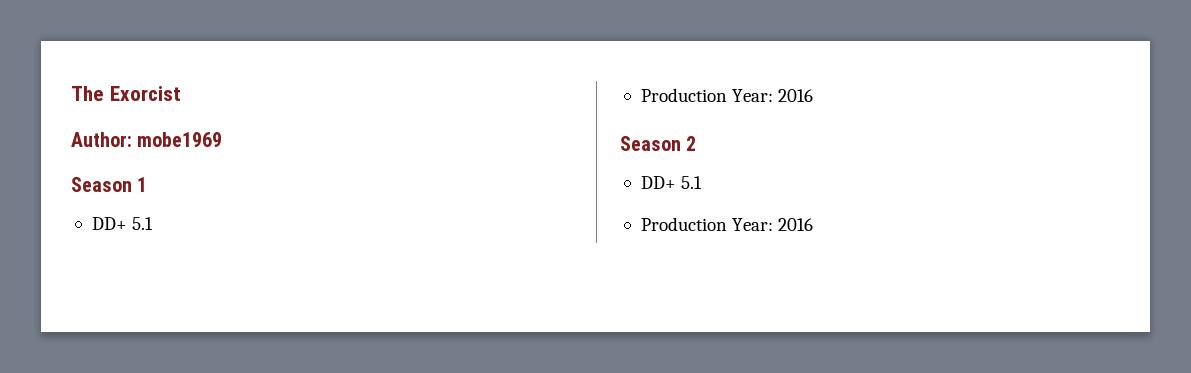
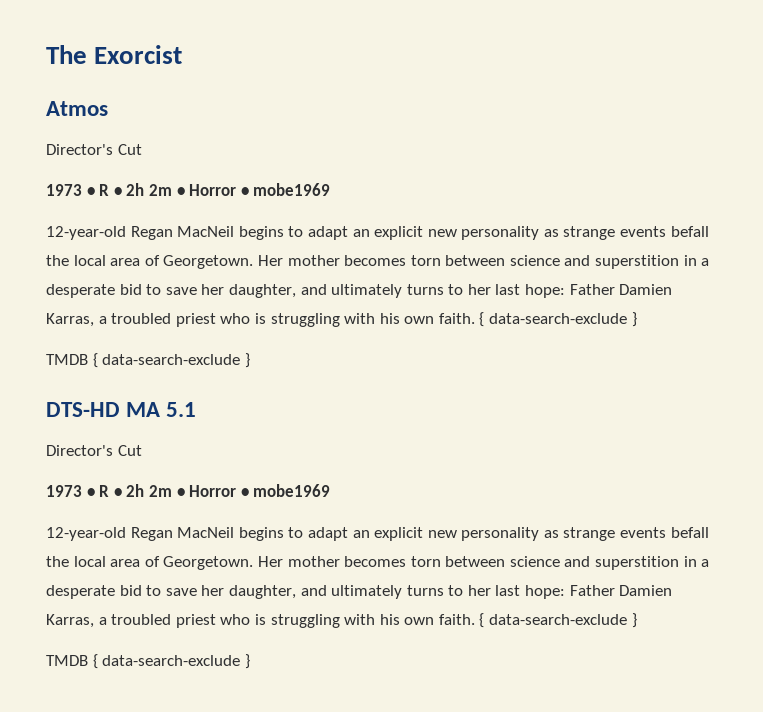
- Author: mobe1969
- Season 1
- DD+ 5.1
- Production Year: 2016
- Season 2
- DD+ 5.1
- Production Year: 2016
+ Atmos
+ Director's Cut
+ 1973 • R • 2h 2m • Horror • mobe1969
+ 12-year-old Regan MacNeil begins to adapt an explicit new personality as strange events befall the local area of Georgetown. Her mother becomes torn between science and superstition in a desperate bid to save her daughter, and ultimately turns to her last hope: Father Damien Karras, a troubled priest who is struggling with his own faith. { data-search-exclude }
+ TMDB { data-search-exclude }
+ DTS-HD MA 5.1
+ Director's Cut
+ 1973 • R • 2h 2m • Horror • mobe1969
+ 12-year-old Regan MacNeil begins to adapt an explicit new personality as strange events befall the local area of Georgetown. Her mother becomes torn between science and superstition in a desperate bid to save her daughter, and ultimately turns to her last hope: Father Damien Karras, a troubled priest who is struggling with his own faith. { data-search-exclude }
+ TMDB { data-search-exclude }

